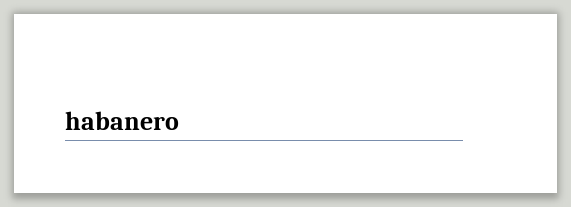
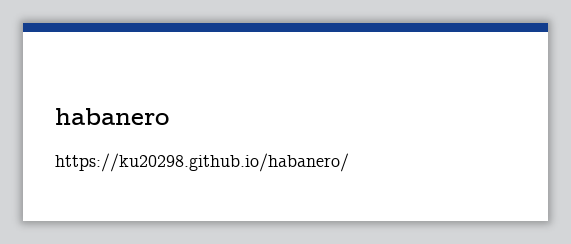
+ https://ku20298.github.io/habanero/

